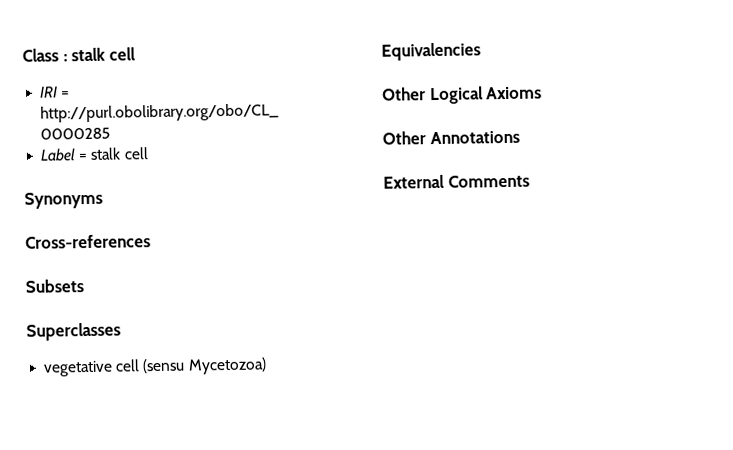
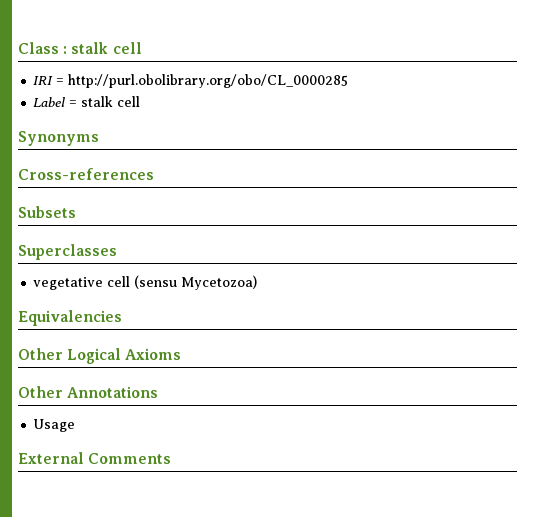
+ Usage

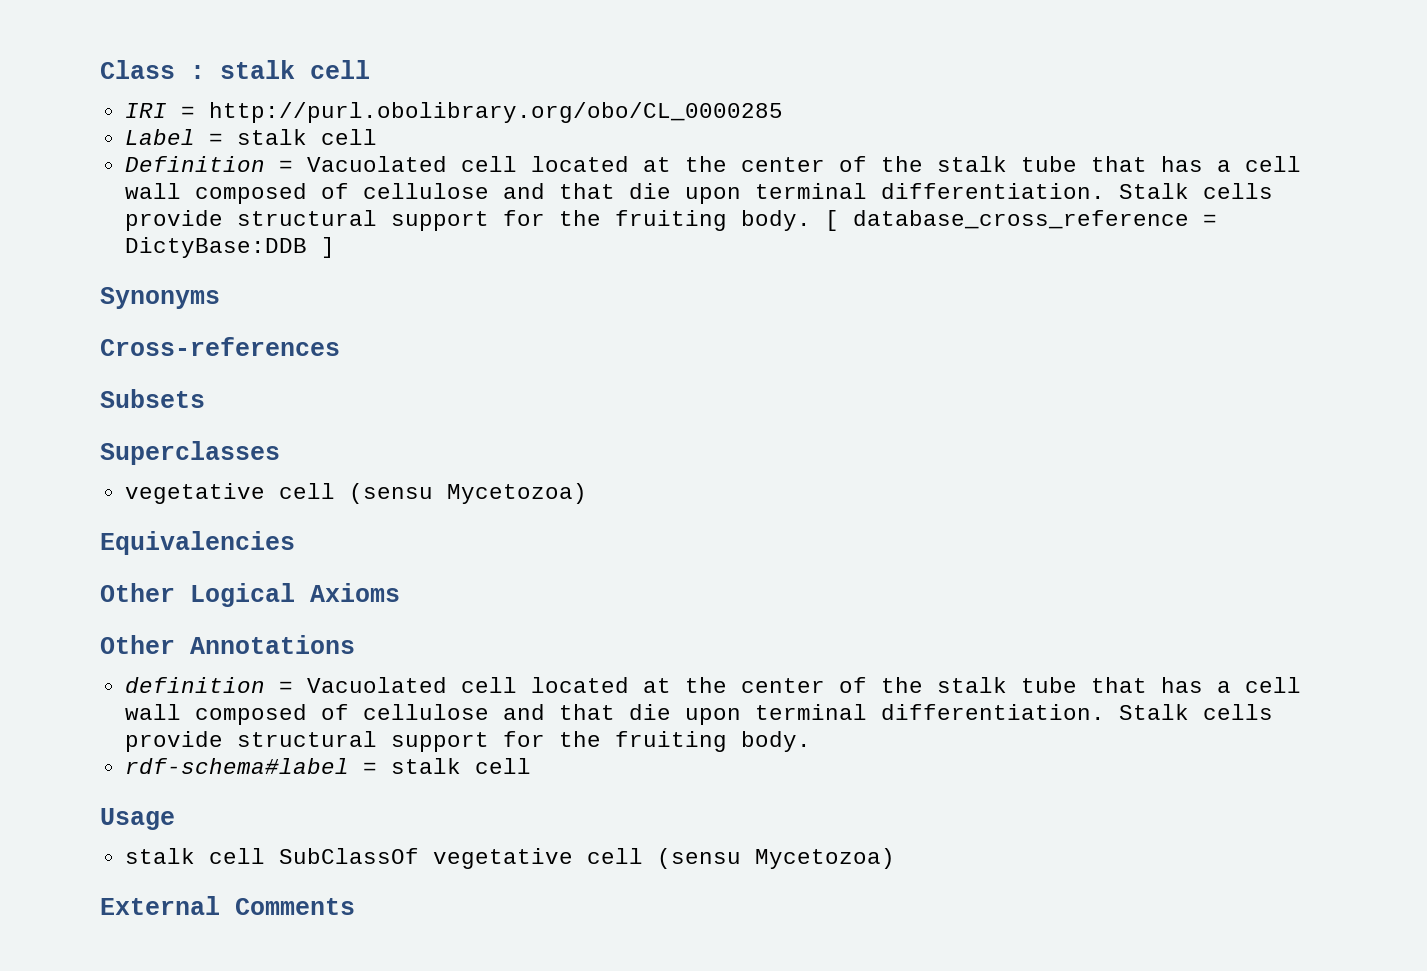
+ Definition = Vacuolated cell located at the center of the stalk tube that has a cell wall composed of cellulose and that die upon terminal differentiation. Stalk cells provide structural support for the fruiting body. [ database_cross_reference = DictyBase:DDB ]
+ definition = Vacuolated cell located at the center of the stalk tube that has a cell wall composed of cellulose and that die upon terminal differentiation. Stalk cells provide structural support for the fruiting body.
+ rdf-schema#label = stalk cell
  Usage
+ stalk cell SubClassOf vegetative cell (sensu Mycetozoa)

